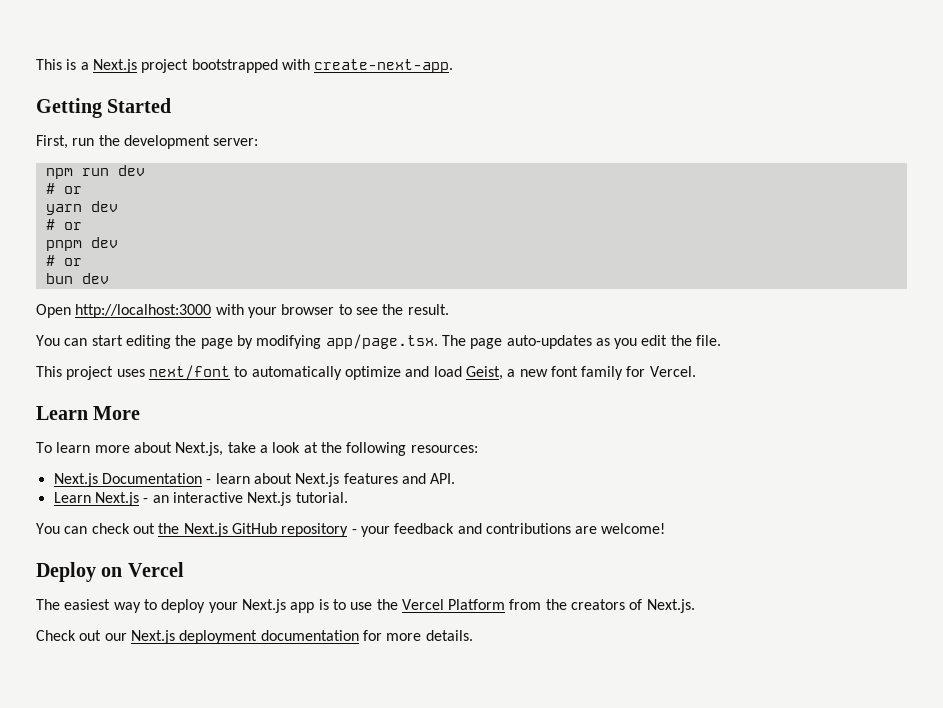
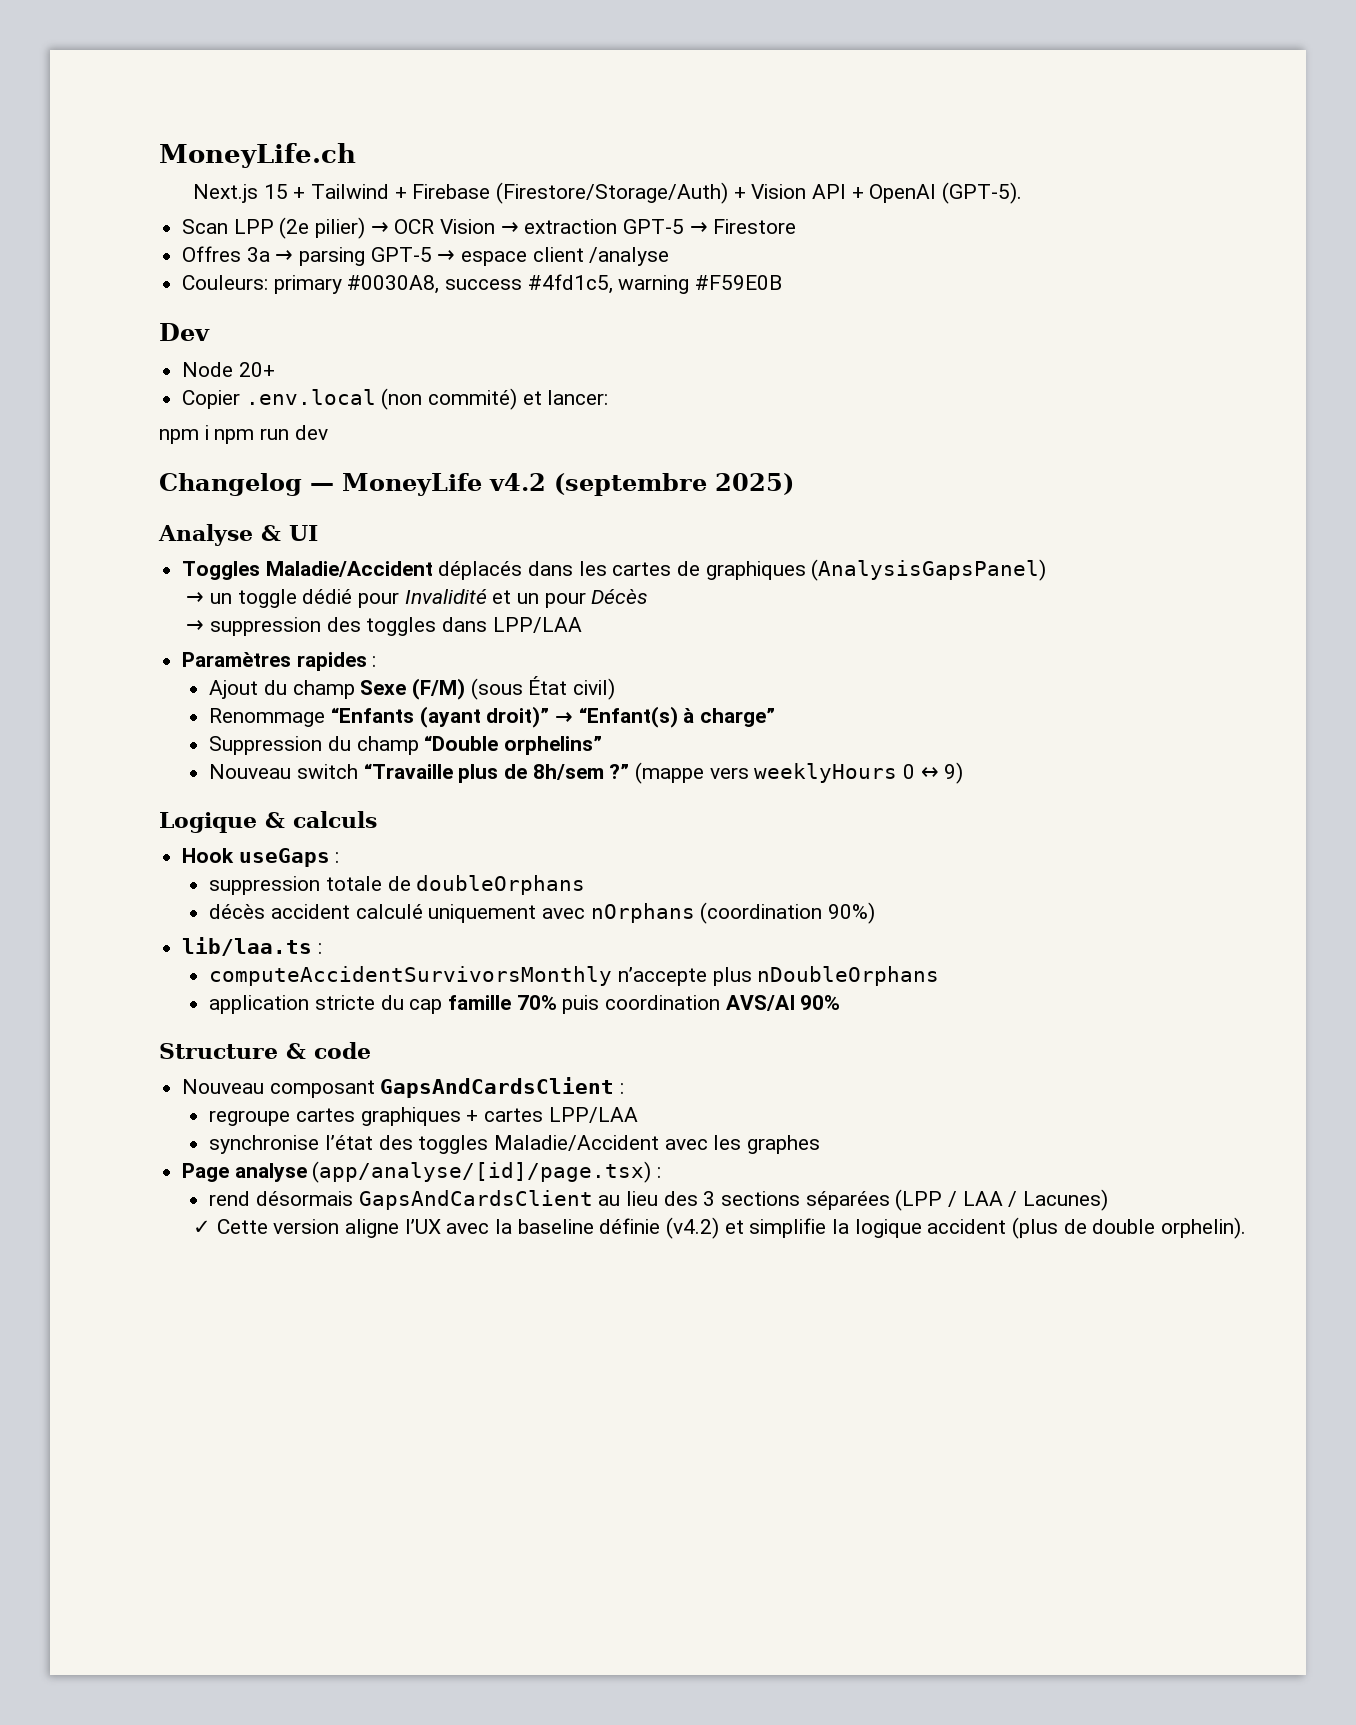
- This is a Next.js project bootstrapped with create-next-app.
- Getting Started
- First, run the development server:
- npm run dev
- # or
- yarn dev
- # or
- pnpm dev
- # or
- bun dev
- Open http://localhost:3000 with your browser to see the result.
- You can start editing the page by modifying app/page.tsx. The page auto-updates as you edit the file.
- This project uses next/font to automatically optimize and load Geist, a new font family for Vercel.
- Learn More
- To learn more about Next.js, take a look at the following resources:
- Next.js Documentation - learn about Next.js features and API.
- Learn Next.js - an interactive Next.js tutorial.
- You can check out the Next.js GitHub repository - your feedback and contributions are welcome!
- Deploy on Vercel
- The easiest way to deploy your Next.js app is to use the Vercel Platform from the creators of Next.js.
- Check out our Next.js deployment documentation for more details.
+ MoneyLife.ch
+ Next.js 15 + Tailwind + Firebase (Firestore/Storage/Auth) + Vision API + OpenAI (GPT-5).
+ Scan LPP (2e pilier) → OCR Vision → extraction GPT-5 → Firestore
+ Offres 3a → parsing GPT-5 → espace client /analyse
+ Couleurs: primary #0030A8, success #4fd1c5, warning #F59E0B
+ Dev
+ Node 20+
+ Copier .env.local (non commité) et lancer:
+ npm i npm run dev
+ Changelog — MoneyLife v4.2 (septembre 2025)
+ Analyse & UI
+ Toggles Maladie/Accident déplacés dans les cartes de graphiques (AnalysisGapsPanel)
+ → un toggle dédié pour Invalidité et un pour Décès
+ → suppression des toggles dans LPP/LAA
+ Paramètres rapides :
+ Ajout du champ Sexe (F/M) (sous État civil)
+ Renommage “Enfants (ayant droit)” → “Enfant(s) à charge”
+ Suppression du champ “Double orphelins”
+ Nouveau switch “Travaille plus de 8h/sem ?” (mappe vers weeklyHours 0 ↔ 9)
+ Logique & calculs
+ Hook useGaps :
+ suppression totale de doubleOrphans
+ décès accident calculé uniquement avec nOrphans (coordination 90%)
+ lib/laa.ts :
+ computeAccidentSurvivorsMonthly n’accepte plus nDoubleOrphans
+ application stricte du cap famille 70% puis coordination AVS/AI 90%
+ Structure & code
+ Nouveau composant GapsAndCardsClient :
+ regroupe cartes graphiques + cartes LPP/LAA
+ synchronise l’état des toggles Maladie/Accident avec les graphes
+ Page analyse (app/analyse/[id]/page.tsx) :
+ rend désormais GapsAndCardsClient au lieu des 3 sections séparées (LPP / LAA / Lacunes)
+ ✓ Cette version aligne l’UX avec la baseline définie (v4.2) et simplifie la logique accident (plus de double orphelin).

